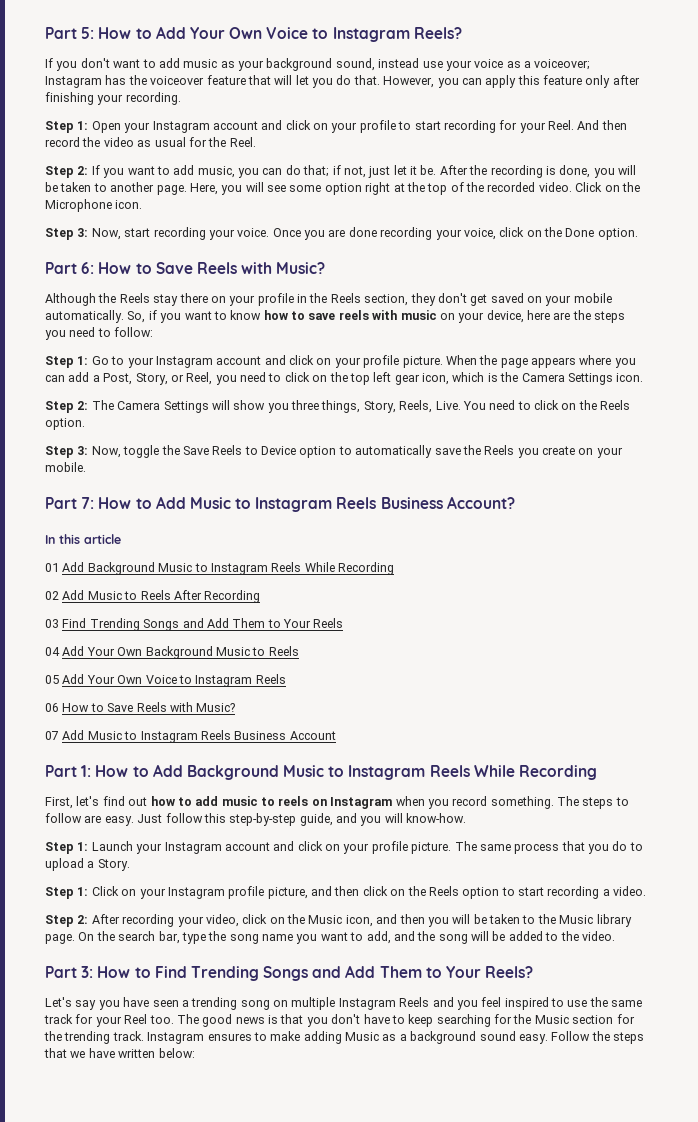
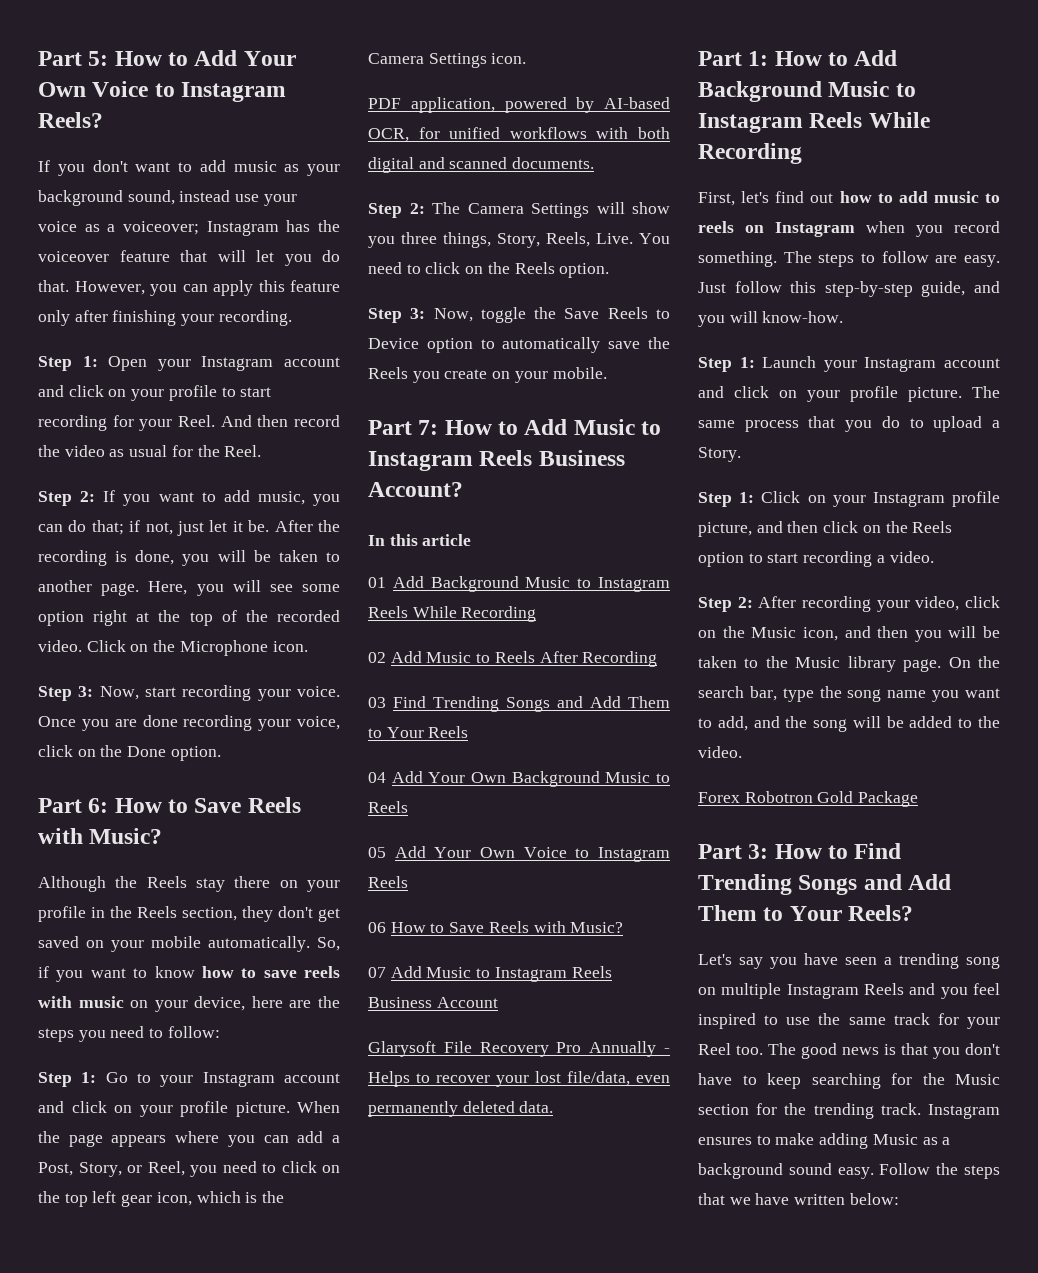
+ PDF application, powered by AI-based OCR, for unified workflows with both digital and scanned documents.
+ Glarysoft File Recovery Pro Annually - Helps to recover your lost file/data, even permanently deleted data.
+ Forex Robotron Gold Package

